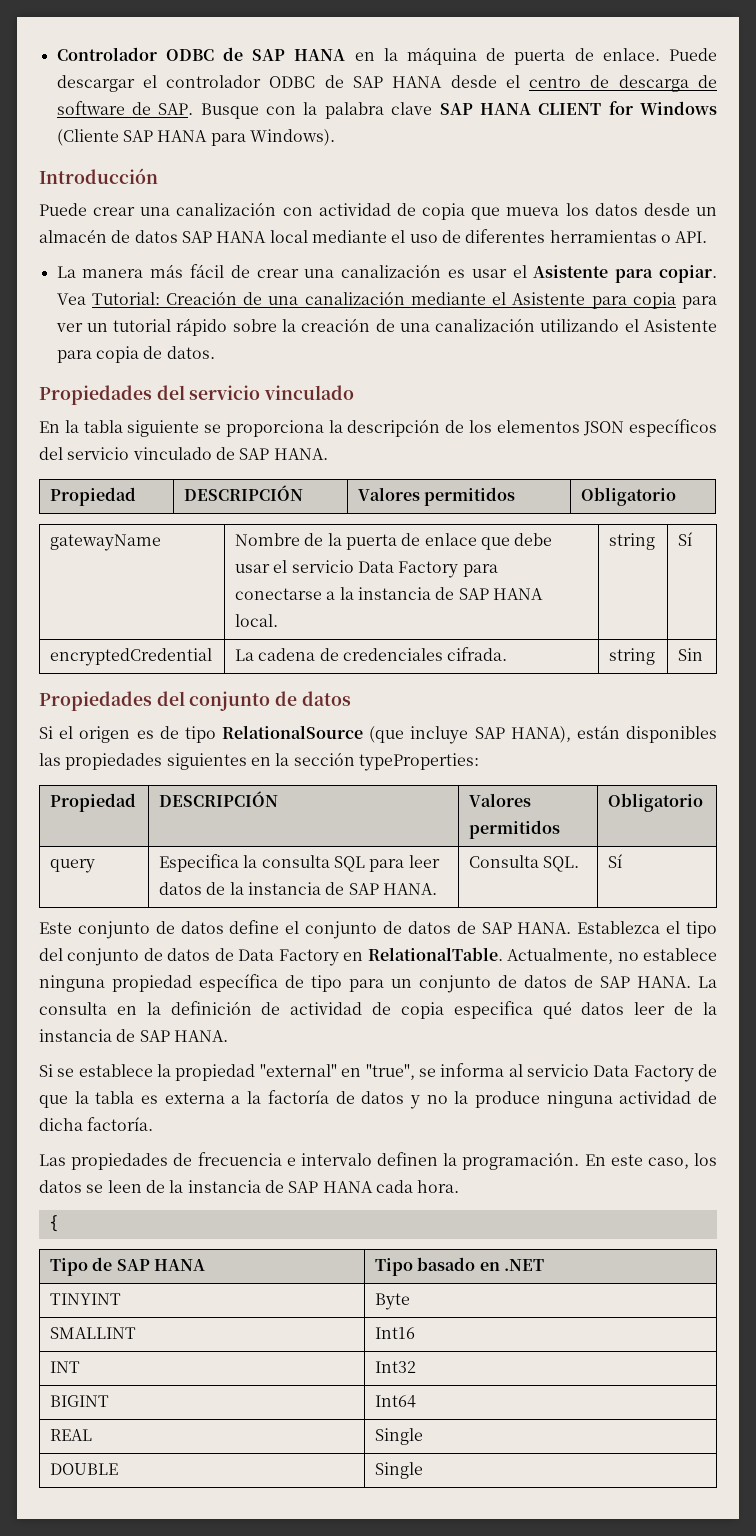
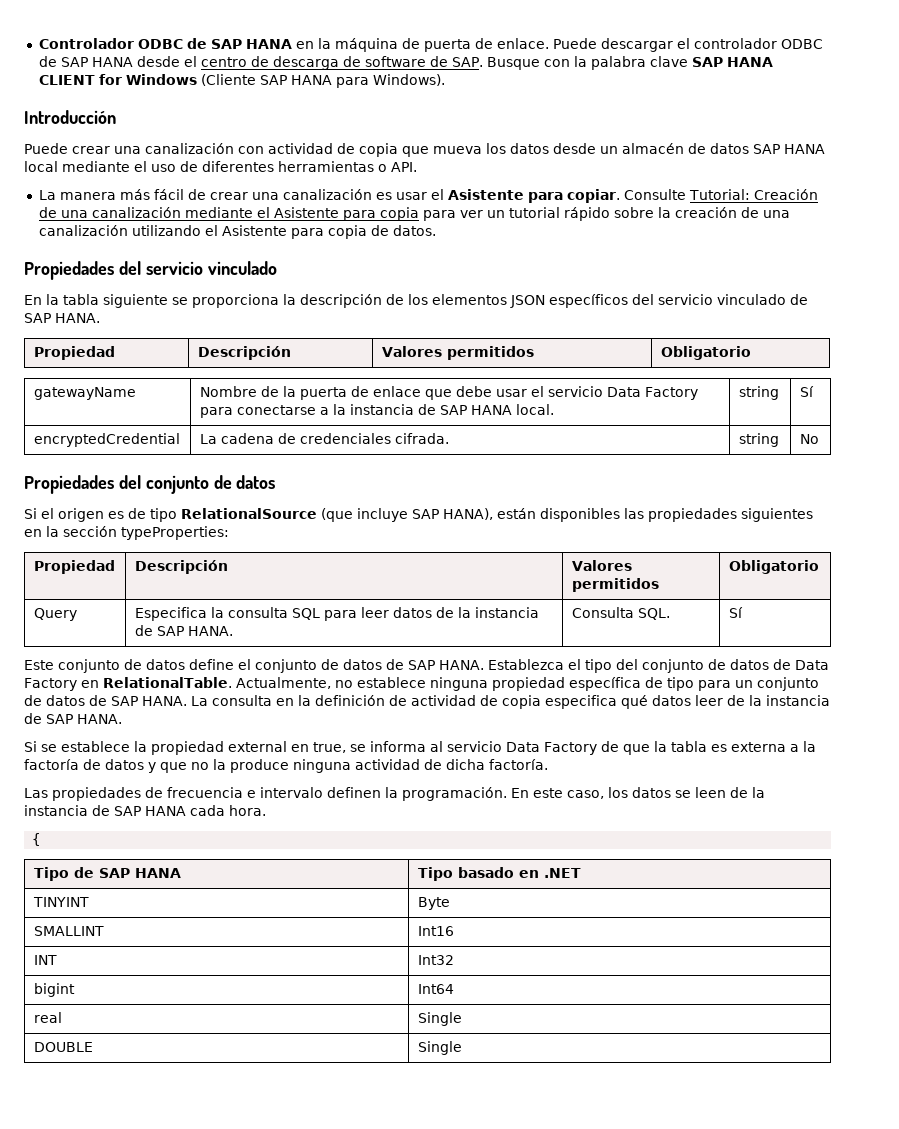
- Vea Tutorial: Creación de una canalización mediante el Asistente para copia para ver un tutorial rápido sobre la creación de una canalización utilizando el Asistente para copia de datos.
+ Consulte Tutorial: Creación de una canalización mediante el Asistente para copia para ver un tutorial rápido sobre la creación de una canalización utilizando el Asistente para copia de datos.
  En la tabla siguiente se proporciona la descripción de los elementos JSON específicos del servicio vinculado de SAP HANA.
- Propiedad | DESCRIPCIÓN | Valores permitidos | Obligatorio
+ Propiedad | Descripción | Valores permitidos | Obligatorio
- encryptedCredential | La cadena de credenciales cifrada. | string | Sin
+ encryptedCredential | La cadena de credenciales cifrada. | string | No
  Si el origen es de tipo RelationalSource (que incluye SAP HANA), están disponibles las propiedades siguientes en la sección typeProperties:
- Propiedad | DESCRIPCIÓN | Valores permitidos | Obligatorio
- query | Especifica la consulta SQL para leer datos de la instancia de SAP HANA. | Consulta SQL. | Sí
+ Propiedad | Descripción | Valores permitidos | Obligatorio
+ Query | Especifica la consulta SQL para leer datos de la instancia de SAP HANA. | Consulta SQL. | Sí
- Si se establece la propiedad "external" en "true", se informa al servicio Data Factory de que la tabla es externa a la factoría de datos y no la produce ninguna actividad de dicha factoría.
+ Si se establece la propiedad external en true, se informa al servicio Data Factory de que la tabla es externa a la factoría de datos y que no la produce ninguna actividad de dicha factoría.
- BIGINT | Int64
+ bigint | Int64
- REAL | Single
+ real | Single

